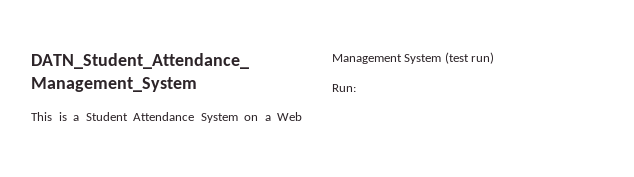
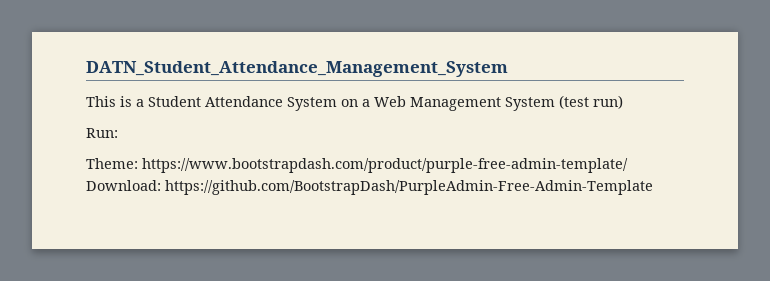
+ Theme: https://www.bootstrapdash.com/product/purple-free-admin-template/ Download: https://github.com/BootstrapDash/PurpleAdmin-Free-Admin-Template

